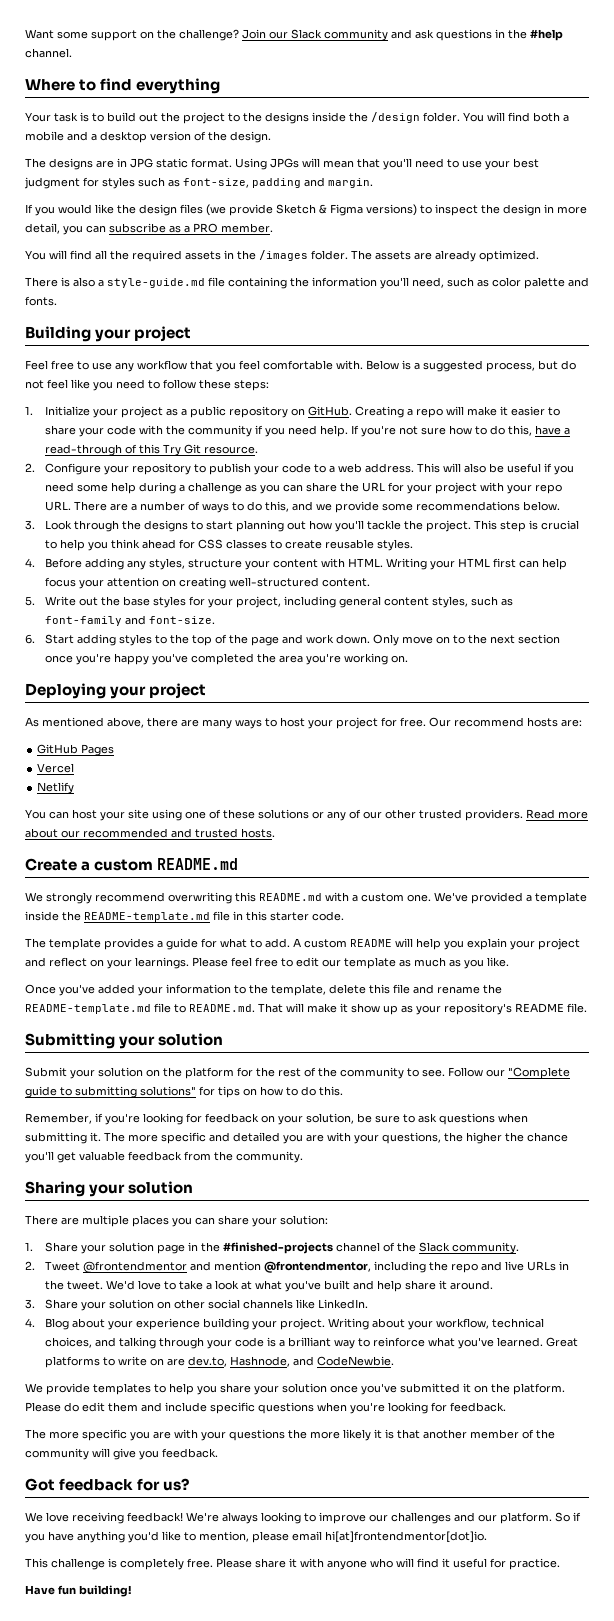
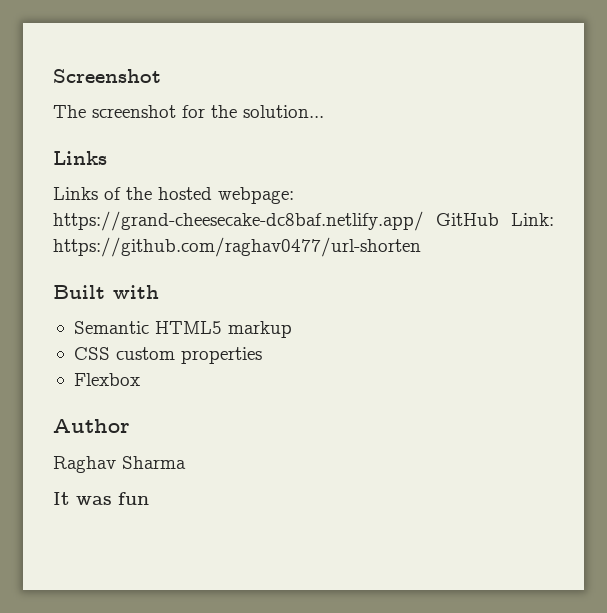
- Want some support on the challenge? Join our Slack community and ask questions in the #help channel.
- Where to find everything
- Your task is to build out the project to the designs inside the /design folder. You will find both a mobile and a desktop version of the design.
- The designs are in JPG static format. Using JPGs will mean that you'll need to use your best judgment for styles such as font-size, padding and margin.
- If you would like the design files (we provide Sketch & Figma versions) to inspect the design in more detail, you can subscribe as a PRO member.
- You will find all the required assets in the /images folder. The assets are already optimized.
- There is also a style-guide.md file containing the information you'll need, such as color palette and fonts.
- Building your project
- Feel free to use any workflow that you feel comfortable with. Below is a suggested process, but do not feel like you need to follow these steps:
- 1. Initialize your project as a public repository on GitHub. Creating a repo will make it easier to share your code with the community if you need help. If you're not sure how to do this, have a read-through of this Try Git resource.
- 2. Configure your repository to publish your code to a web address. This will also be useful if you need some help during a challenge as you can share the URL for your project with your repo URL. There are a number of ways to do this, and we provide some recommendations below.
- 3. Look through the designs to start planning out how you'll tackle the project. This step is crucial to help you think ahead for CSS classes to create reusable styles.
- 4. Before adding any styles, structure your content with HTML. Writing your HTML first can help focus your attention on creating well-structured content.
- 5. Write out the base styles for your project, including general content styles, such as font-family and font-size.
- 6. Start adding styles to the top of the page and work down. Only move on to the next section once you're happy you've completed the area you're working on.
- Deploying your project
- As mentioned above, there are many ways to host your project for free. Our recommend hosts are:
- GitHub Pages
- Vercel
- Netlify
- You can host your site using one of these solutions or any of our other trusted providers. Read more about our recommended and trusted hosts.
- Create a custom README.md
- We strongly recommend overwriting this README.md with a custom one. We've provided a template inside the README-template.md file in this starter code.
- The template provides a guide for what to add. A custom README will help you explain your project and reflect on your learnings. Please feel free to edit our template as much as you like.
- Once you've added your information to the template, delete this file and rename the README-template.md file to README.md. That will make it show up as your repository's README file.
- Submitting your solution
- Submit your solution on the platform for the rest of the community to see. Follow our "Complete guide to submitting solutions" for tips on how to do this.
- Remember, if you're looking for feedback on your solution, be sure to ask questions when submitting it. The more specific and detailed you are with your questions, the higher the chance you'll get valuable feedback from the community.
- Sharing your solution
- There are multiple places you can share your solution:
- 1. Share your solution page in the #finished-projects channel of the Slack community.
- 2. Tweet @frontendmentor and mention @frontendmentor, including the repo and live URLs in the tweet. We'd love to take a look at what you've built and help share it around.
- 3. Share your solution on other social channels like LinkedIn.
- 4. Blog about your experience building your project. Writing about your workflow, technical choices, and talking through your code is a brilliant way to reinforce what you've learned. Great platforms to write on are dev.to, Hashnode, and CodeNewbie.
- We provide templates to help you share your solution once you've submitted it on the platform. Please do edit them and include specific questions when you're looking for feedback.
- The more specific you are with your questions the more likely it is that another member of the community will give you feedback.
- Got feedback for us?
- We love receiving feedback! We're always looking to improve our challenges and our platform. So if you have anything you'd like to mention, please email hi[at]frontendmentor[dot]io.
- This challenge is completely free. Please share it with anyone who will find it useful for practice.
- Have fun building!
+ Screenshot
+ The screenshot for the solution...
+ Links
+ Links of the hosted webpage: https://grand-cheesecake-dc8baf.netlify.app/ GitHub Link: https://github.com/raghav0477/url-shorten
+ Built with
+ Semantic HTML5 markup
+ CSS custom properties
+ Flexbox
+ Author
+ Raghav Sharma
+ It was fun

